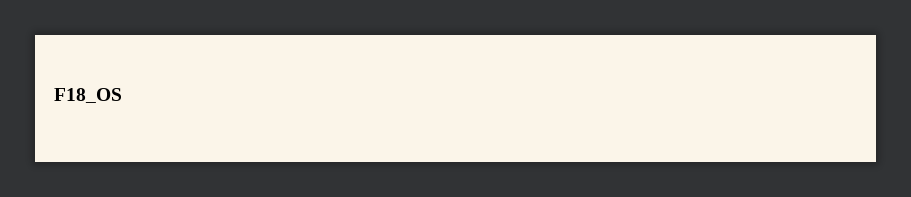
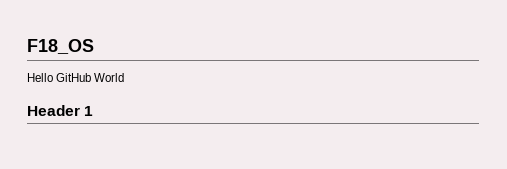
+ Hello GitHub World
+ Header 1

